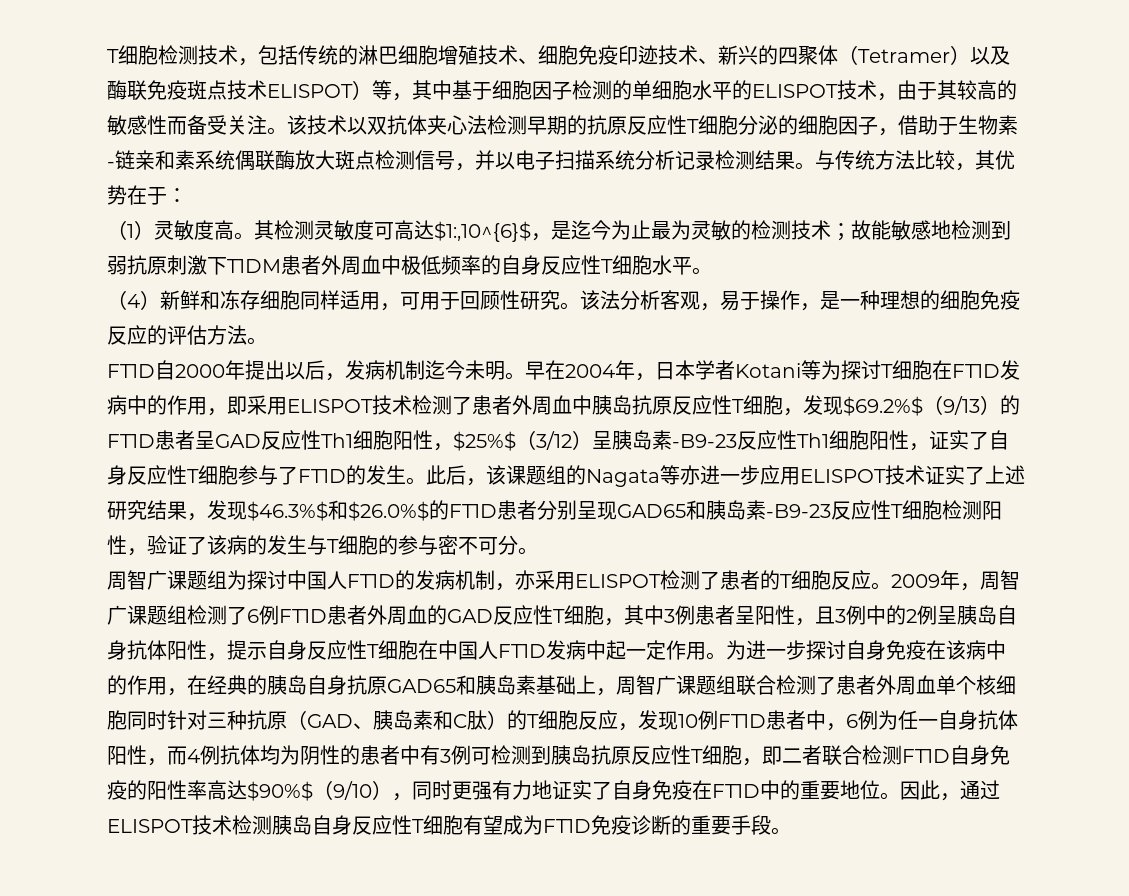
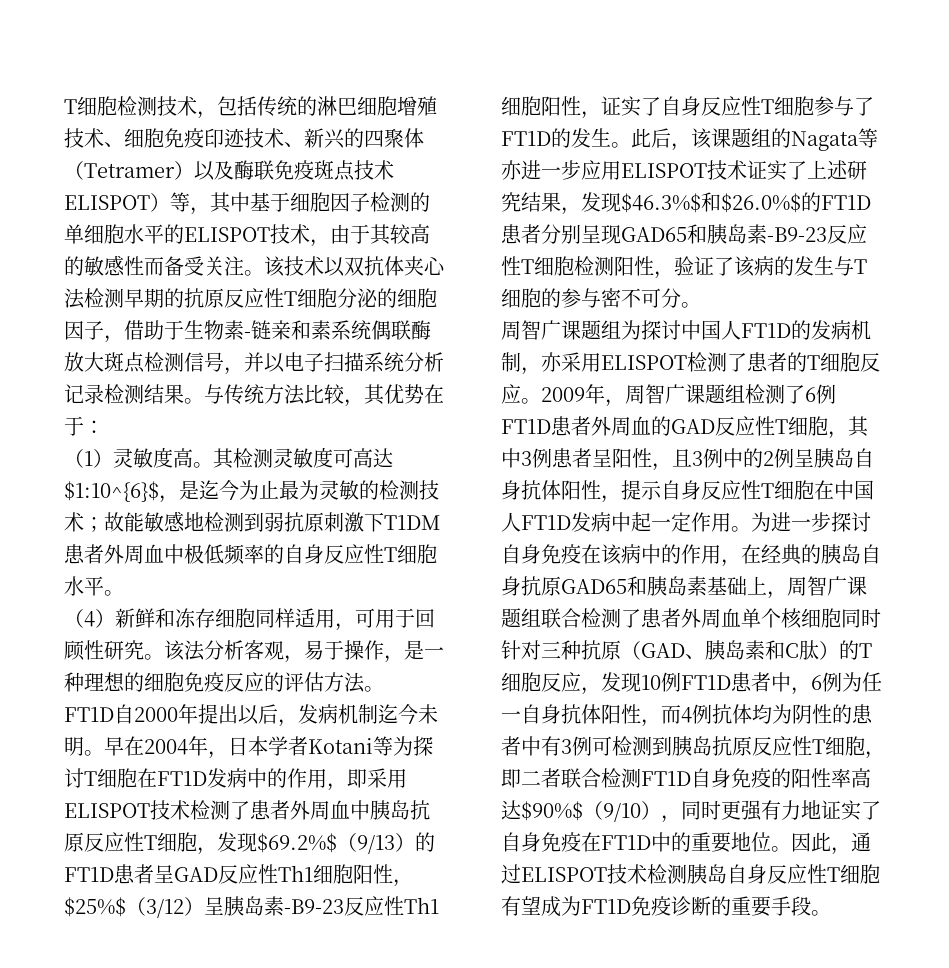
- 其检测灵敏度可高达$1:,10^{6}$，是迄今为止最为灵敏的检测技术；故能敏感地检测到弱抗原刺激下T1DM患者外周血中极低频率的自身反应性T细胞水平。
+ 其检测灵敏度可高达$1:10^{6}$，是迄今为止最为灵敏的检测技术；故能敏感地检测到弱抗原刺激下T1DM患者外周血中极低频率的自身反应性T细胞水平。

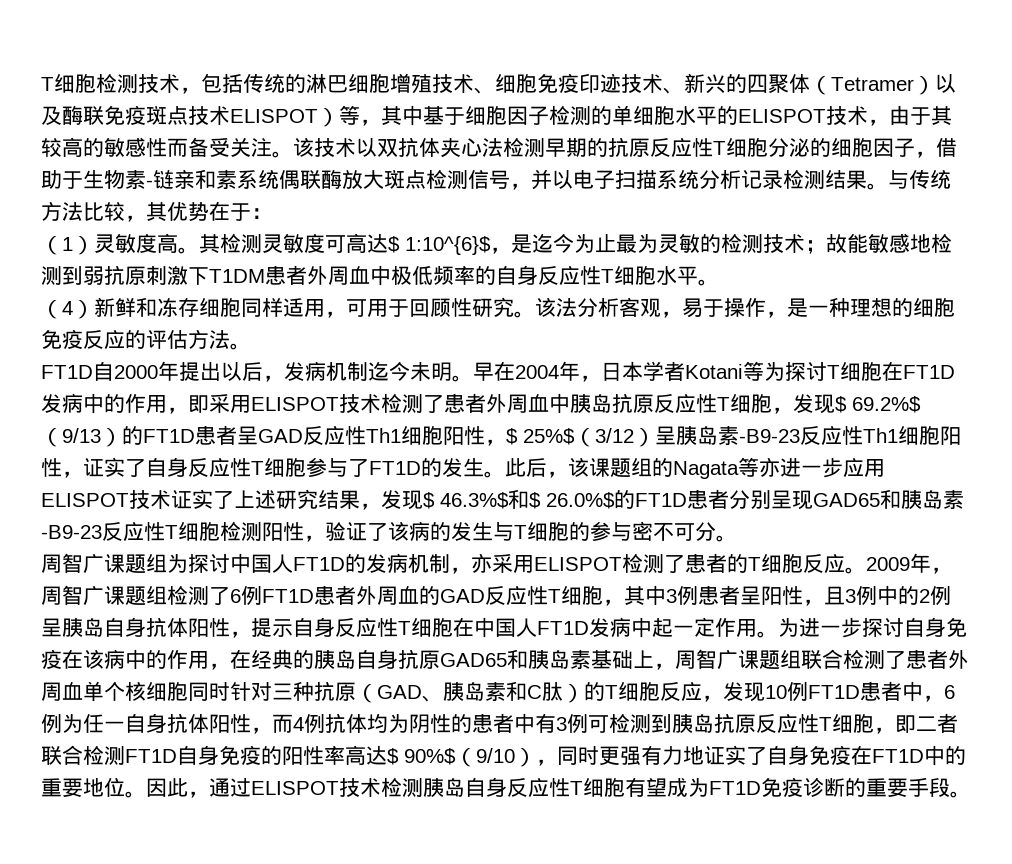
- 其检测灵敏度可高达$1:10^{6}$，是迄今为止最为灵敏的检测技术；故能敏感地检测到弱抗原刺激下T1DM患者外周血中极低频率的自身反应性T细胞水平。
+ 其检测灵敏度可高达$ 1:10^{6}$，是迄今为止最为灵敏的检测技术；故能敏感地检测到弱抗原刺激下T1DM患者外周血中极低频率的自身反应性T细胞水平。
- 早在2004年，日本学者Kotani等为探讨T细胞在FT1D发病中的作用，即采用ELISPOT技术检测了患者外周血中胰岛抗原反应性T细胞，发现$69.2%$（9/13）的FT1D患者呈GAD反应性Th1细胞阳性，$25%$（3/12）呈胰岛素-B9-23反应性Th1细胞阳性，证实了自身反应性T细胞参与了FT1D的发生。
+ 早在2004年，日本学者Kotani等为探讨T细胞在FT1D发病中的作用，即采用ELISPOT技术检测了患者外周血中胰岛抗原反应性T细胞，发现$ 69.2%$（9/13）的FT1D患者呈GAD反应性Th1细胞阳性，$ 25%$（3/12）呈胰岛素-B9-23反应性Th1细胞阳性，证实了自身反应性T细胞参与了FT1D的发生。
- 此后，该课题组的Nagata等亦进一步应用ELISPOT技术证实了上述研究结果，发现$46.3%$和$26.0%$的FT1D患者分别呈现GAD65和胰岛素-B9-23反应性T细胞检测阳性，验证了该病的发生与T细胞的参与密不可分。
+ 此后，该课题组的Nagata等亦进一步应用ELISPOT技术证实了上述研究结果，发现$ 46.3%$和$ 26.0%$的FT1D患者分别呈现GAD65和胰岛素-B9-23反应性T细胞检测阳性，验证了该病的发生与T细胞的参与密不可分。
- 为进一步探讨自身免疫在该病中的作用，在经典的胰岛自身抗原GAD65和胰岛素基础上，周智广课题组联合检测了患者外周血单个核细胞同时针对三种抗原（GAD、胰岛素和C肽）的T细胞反应，发现10例FT1D患者中，6例为任一自身抗体阳性，而4例抗体均为阴性的患者中有3例可检测到胰岛抗原反应性T细胞，即二者联合检测FT1D自身免疫的阳性率高达$90%$（9/10），同时更强有力地证实了自身免疫在FT1D中的重要地位。
+ 为进一步探讨自身免疫在该病中的作用，在经典的胰岛自身抗原GAD65和胰岛素基础上，周智广课题组联合检测了患者外周血单个核细胞同时针对三种抗原（GAD、胰岛素和C肽）的T细胞反应，发现10例FT1D患者中，6例为任一自身抗体阳性，而4例抗体均为阴性的患者中有3例可检测到胰岛抗原反应性T细胞，即二者联合检测FT1D自身免疫的阳性率高达$ 90%$（9/10），同时更强有力地证实了自身免疫在FT1D中的重要地位。

